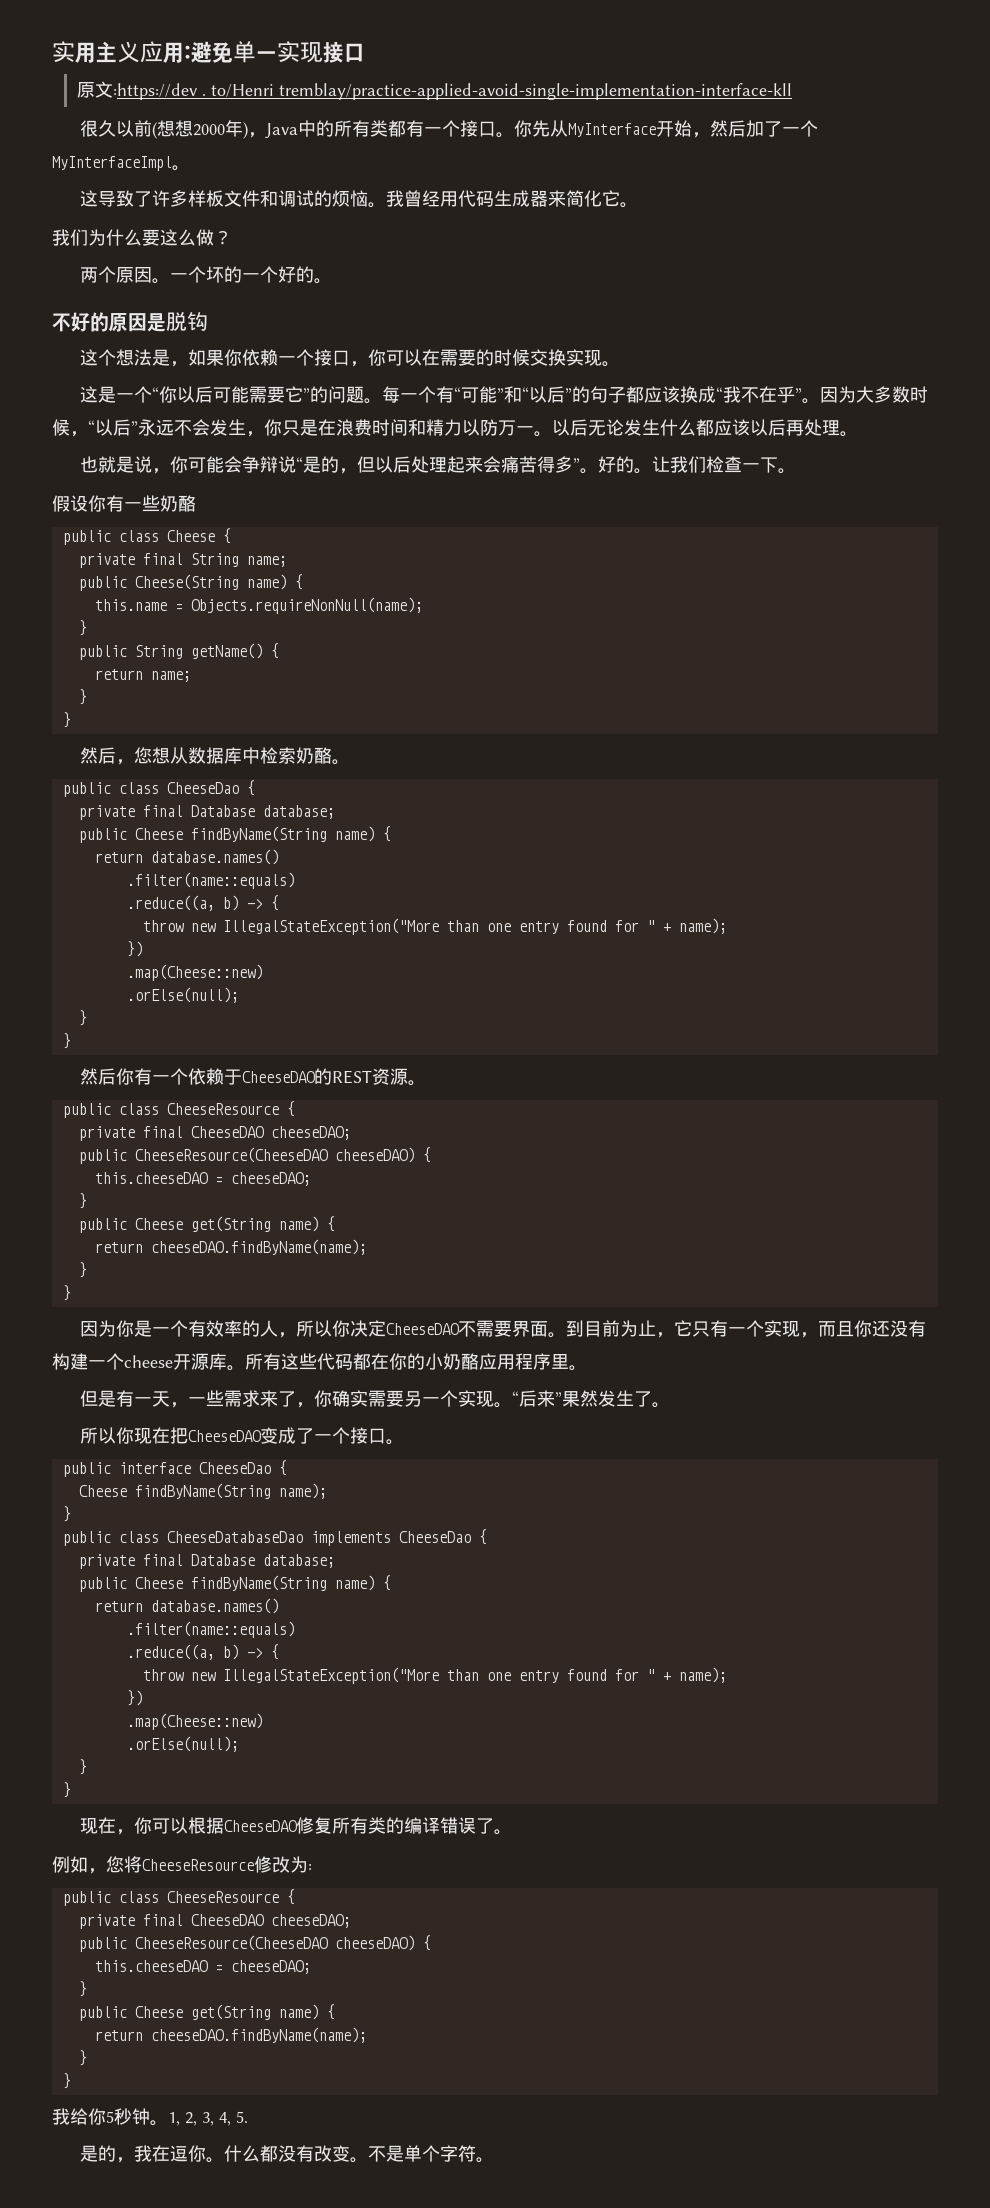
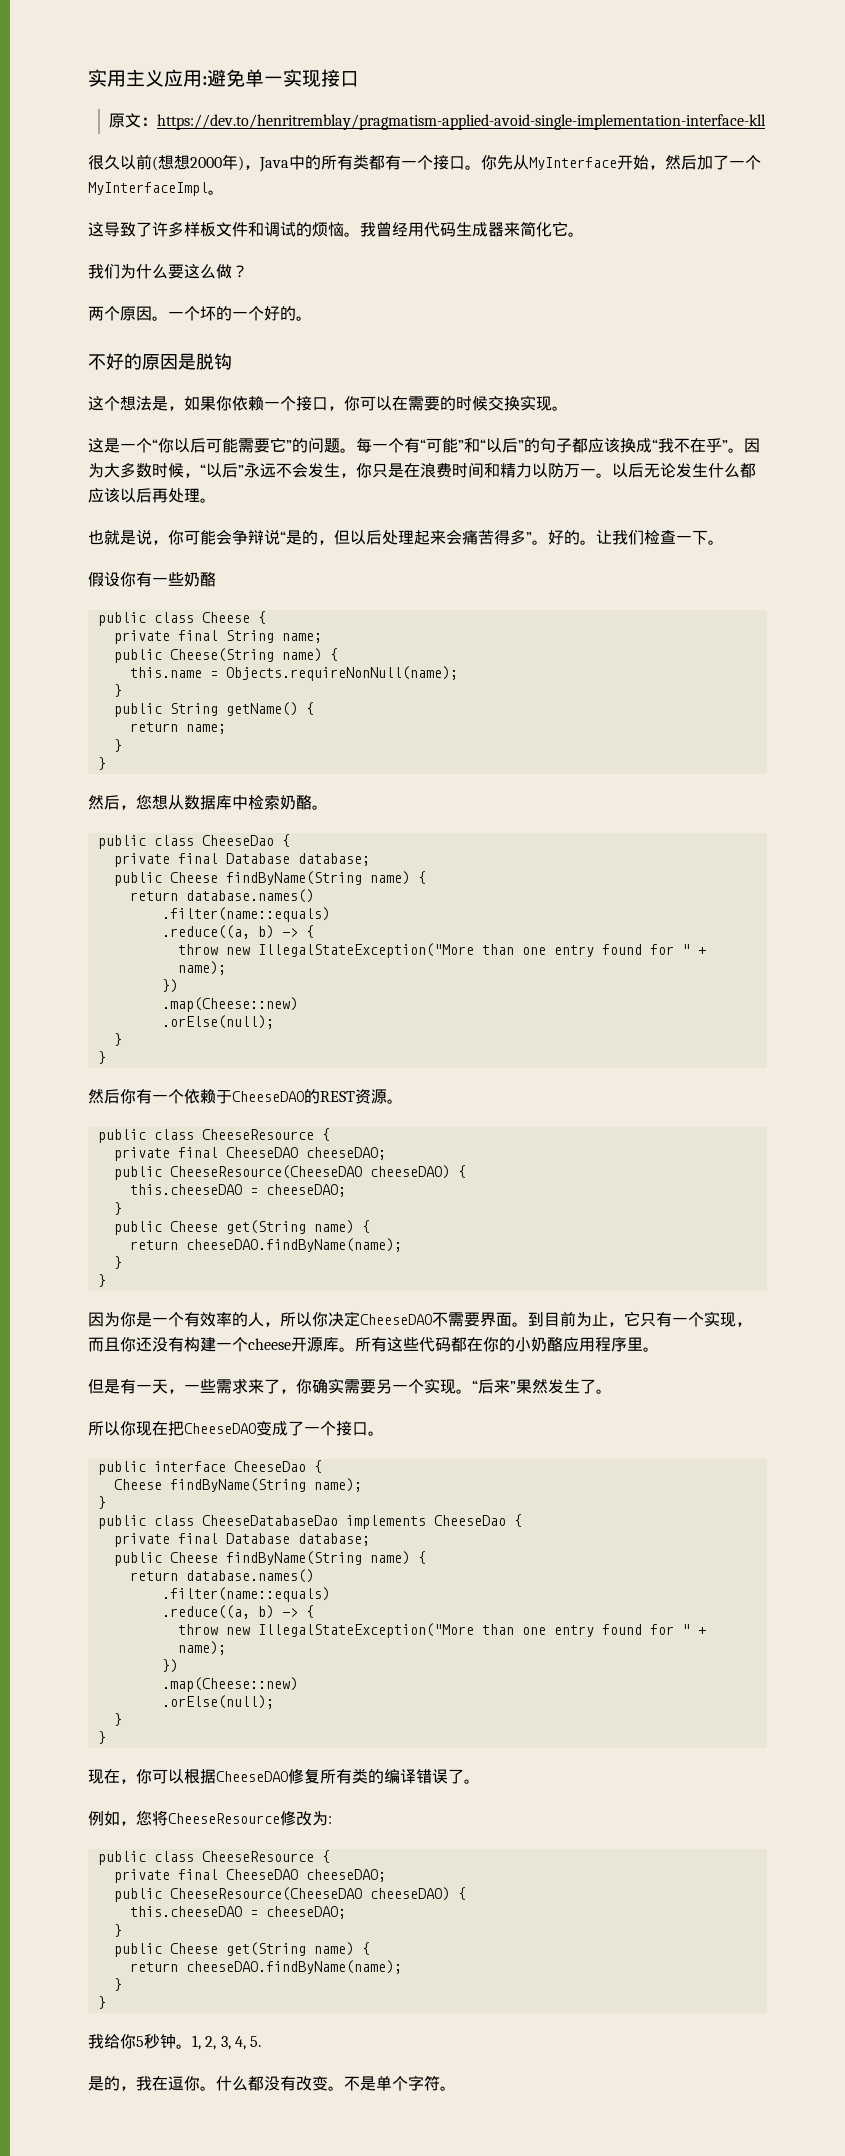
- 原文:https://dev . to/Henri tremblay/practice-applied-avoid-single-implementation-interface-kll
+ 原文：https://dev.to/henritremblay/pragmatism-applied-avoid-single-implementation-interface-kll

